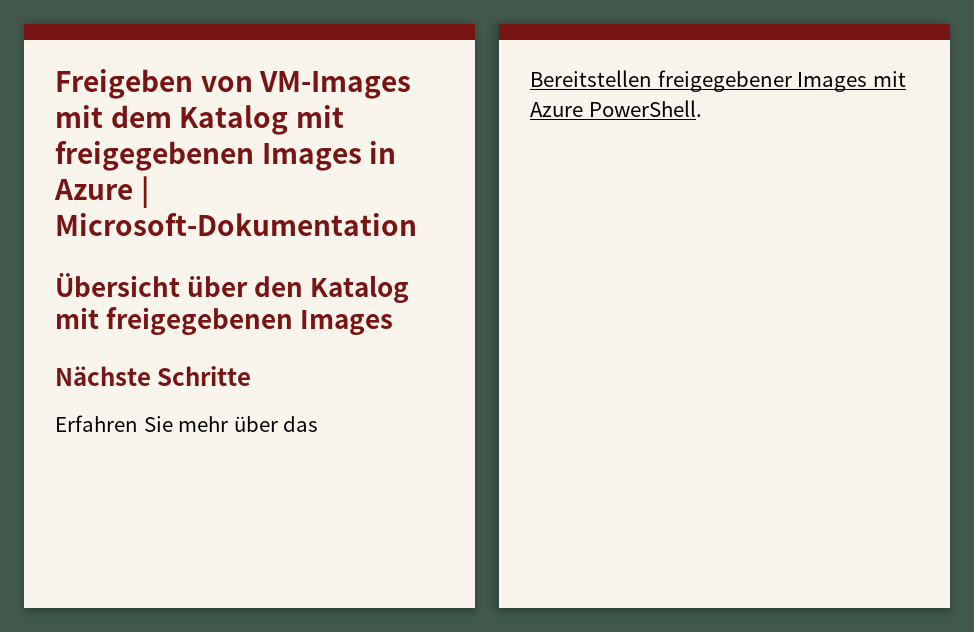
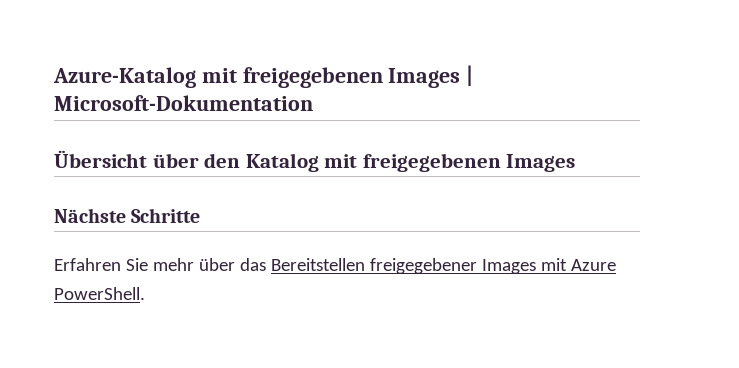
- Freigeben von VM-Images mit dem Katalog mit freigegebenen Images in Azure | Microsoft-Dokumentation
+ Azure-Katalog mit freigegebenen Images | Microsoft-Dokumentation

